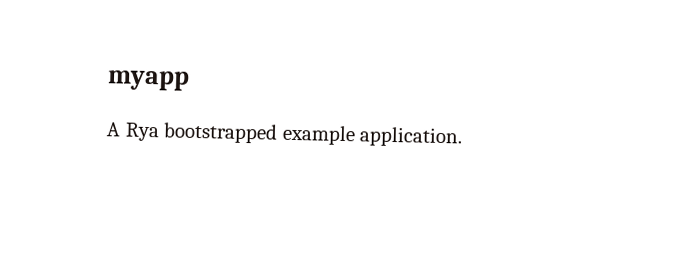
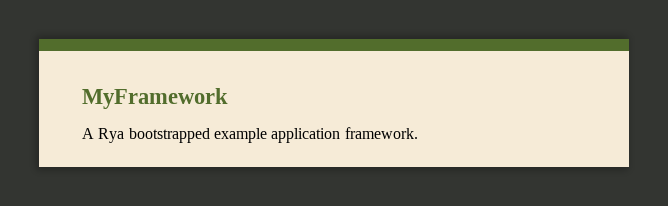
- myapp
+ MyFramework
- A Rya bootstrapped example application.
+ A Rya bootstrapped example application framework.

